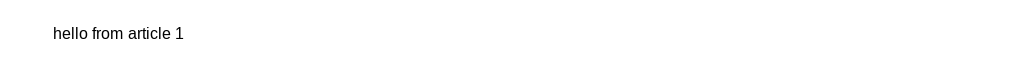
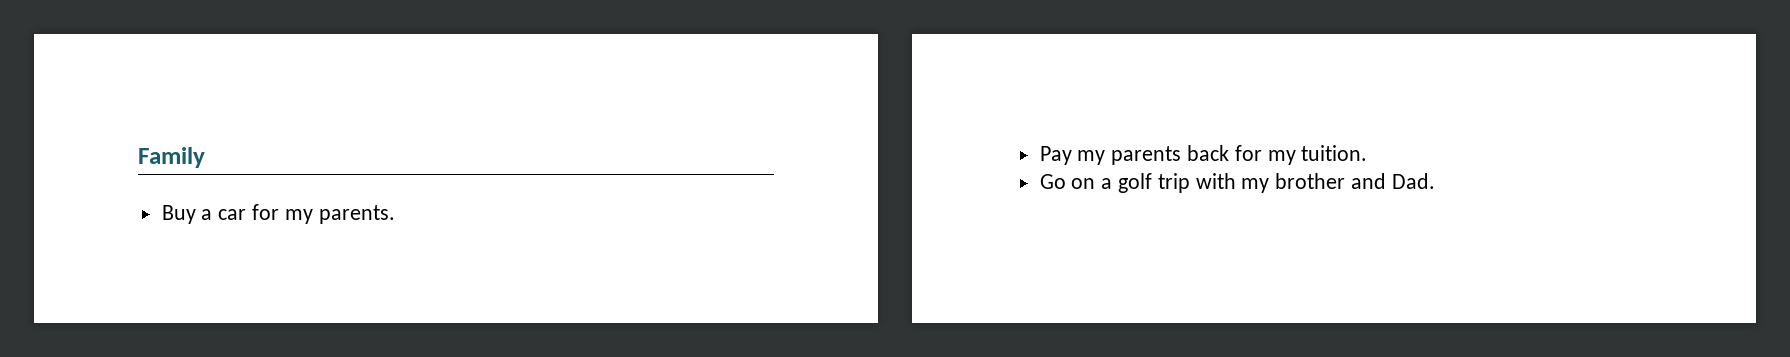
- hello from article 1
+ Family
+ Buy a car for my parents.
+ Pay my parents back for my tuition.
+ Go on a golf trip with my brother and Dad.

